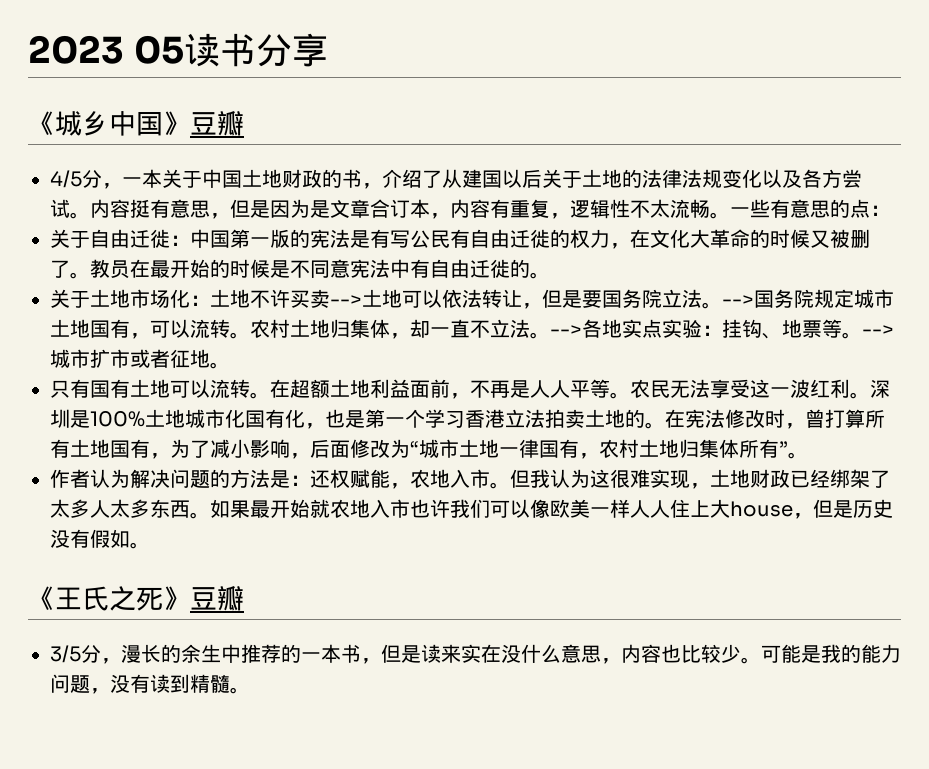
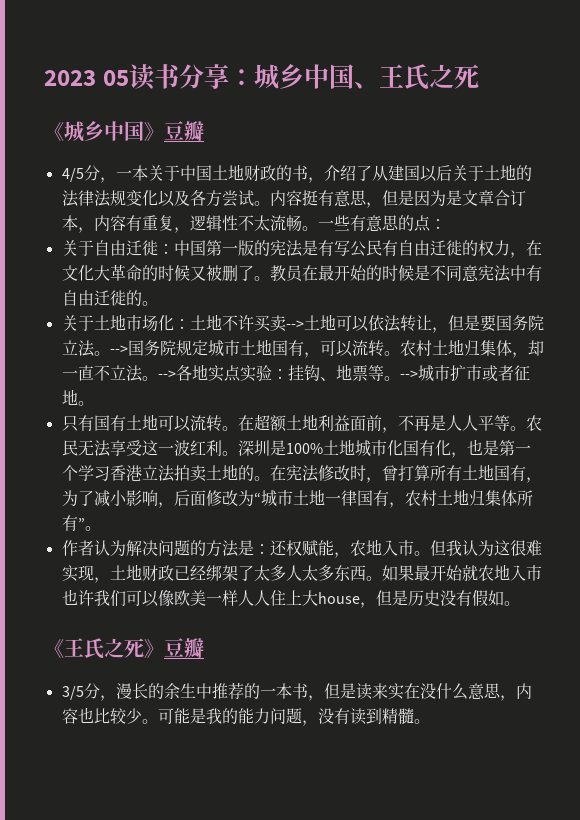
- 2023 05读书分享
+ 2023 05读书分享：城乡中国、王氏之死

